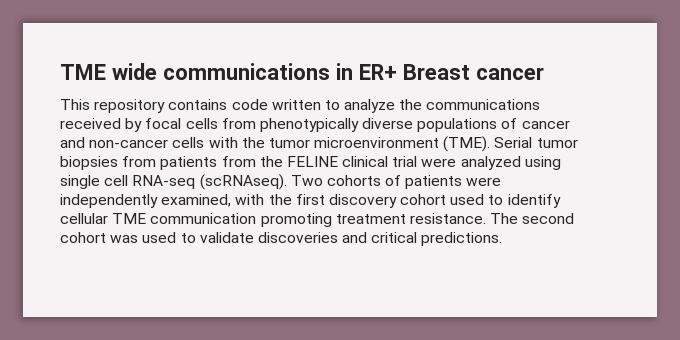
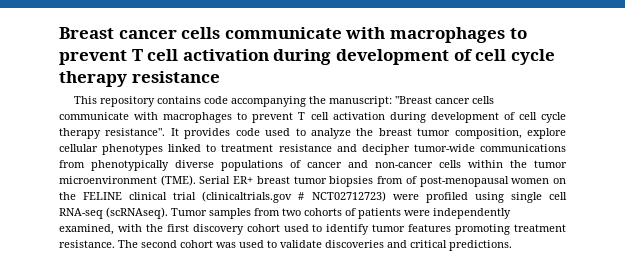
- TME wide communications in ER+ Breast cancer
- This repository contains code written to analyze the communications received by focal cells from phenotypically diverse populations of cancer and non-cancer cells with the tumor microenvironment (TME).
+ Breast cancer cells communicate with macrophages to prevent T cell activation during development of cell cycle therapy resistance
+ This repository contains code accompanying the manuscript: "Breast cancer cells communicate with macrophages to prevent T cell activation during development of cell cycle therapy resistance". It provides code used to analyze the breast tumor composition, explore cellular phenotypes linked to treatment resistance and decipher tumor-wide communications from phenotypically diverse populations of cancer and non-cancer cells within the tumor microenvironment (TME).
- Serial tumor biopsies from patients from the FELINE clinical trial were analyzed using single cell RNA-seq (scRNAseq).
+ Serial ER+ breast tumor biopsies from of post-menopausal women on the FELINE clinical trial (clinicaltrials.gov # NCT02712723) were profiled using single cell RNA-seq (scRNAseq).
- Two cohorts of patients were independently examined, with the first discovery cohort used to identify cellular TME communication promoting treatment resistance.
+ Tumor samples from two cohorts of patients were independently examined, with the first discovery cohort used to identify tumor features promoting treatment resistance.

